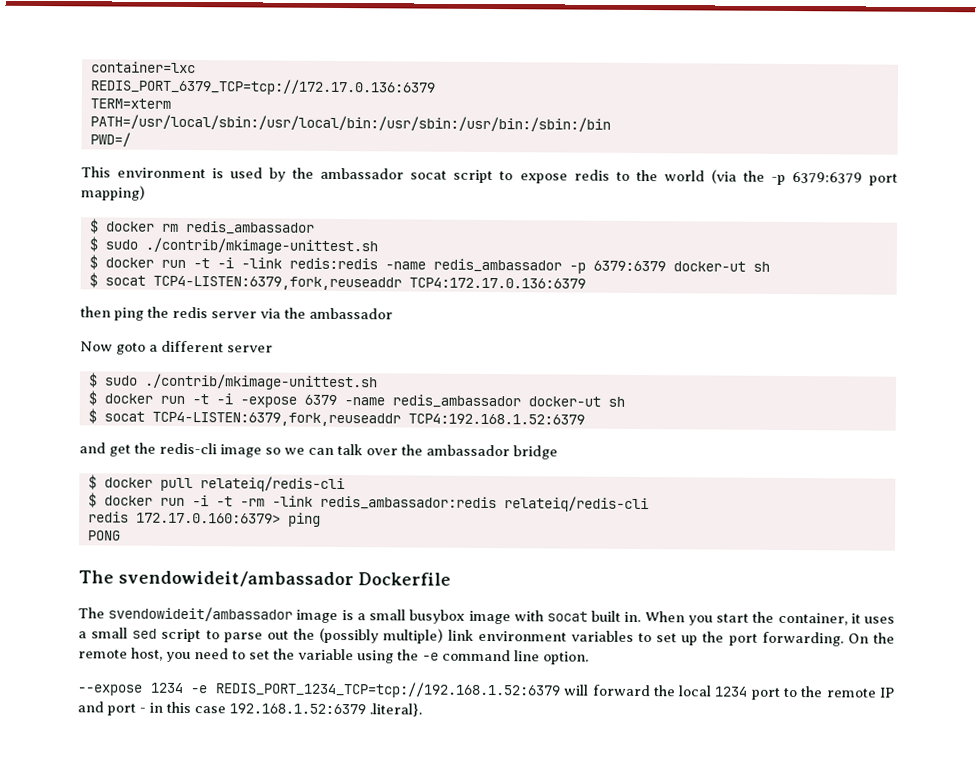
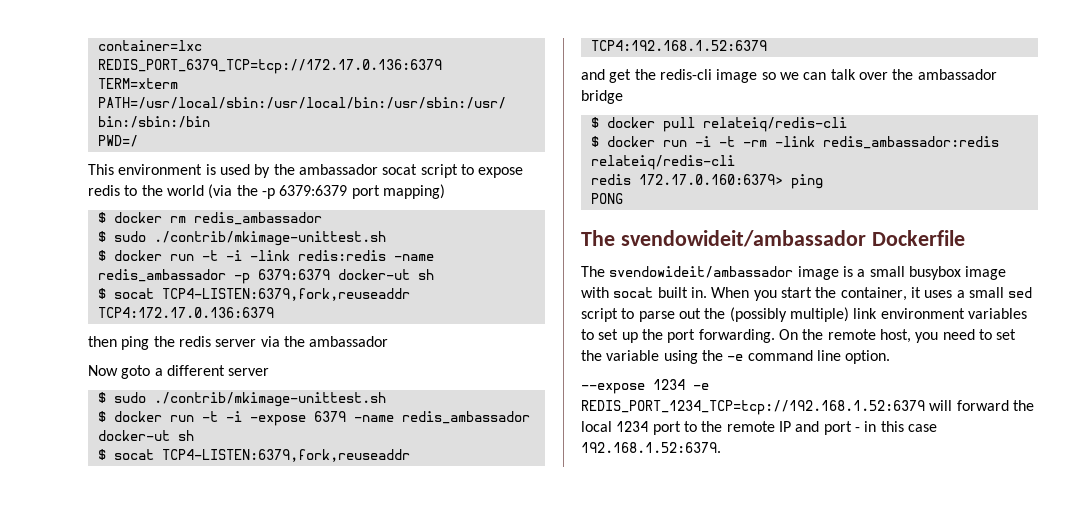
- --expose 1234 -e REDIS_PORT_1234_TCP=tcp://192.168.1.52:6379 will forward the local 1234 port to the remote IP and port - in this case 192.168.1.52:6379 .literal}.
+ --expose 1234 -e REDIS_PORT_1234_TCP=tcp://192.168.1.52:6379 will forward the local 1234 port to the remote IP and port - in this case 192.168.1.52:6379.

